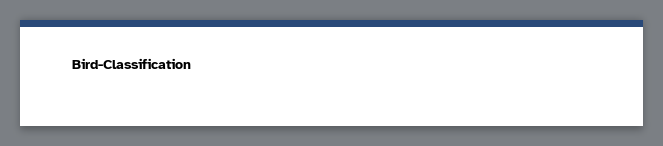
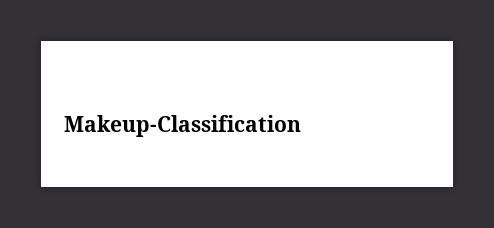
- Bird-Classification
+ Makeup-Classification

